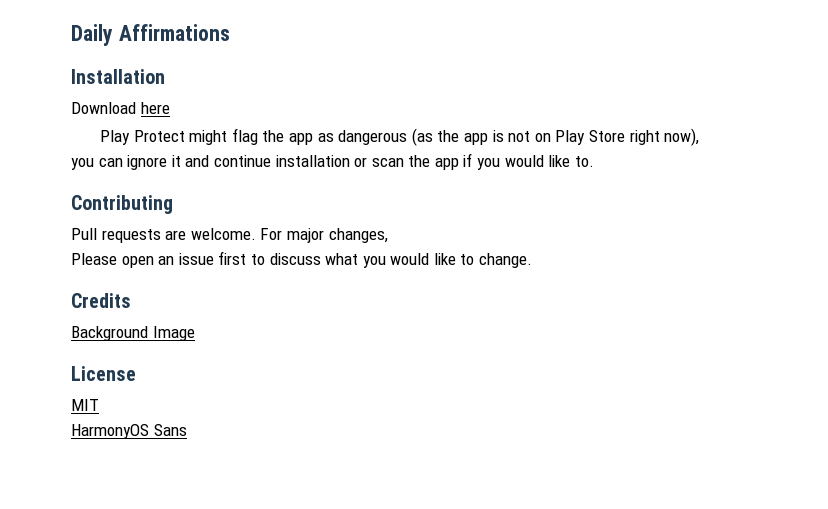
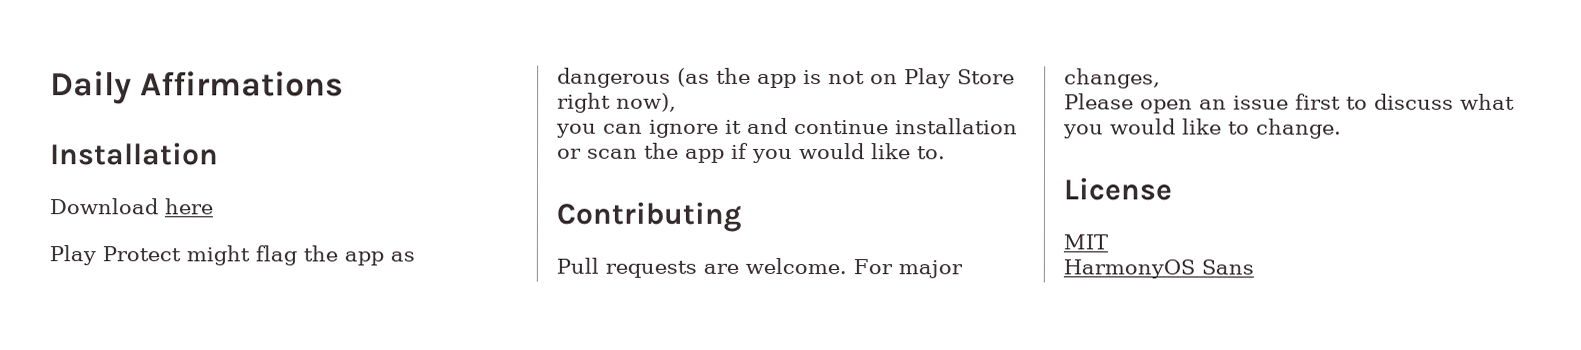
- Credits
- Background Image

